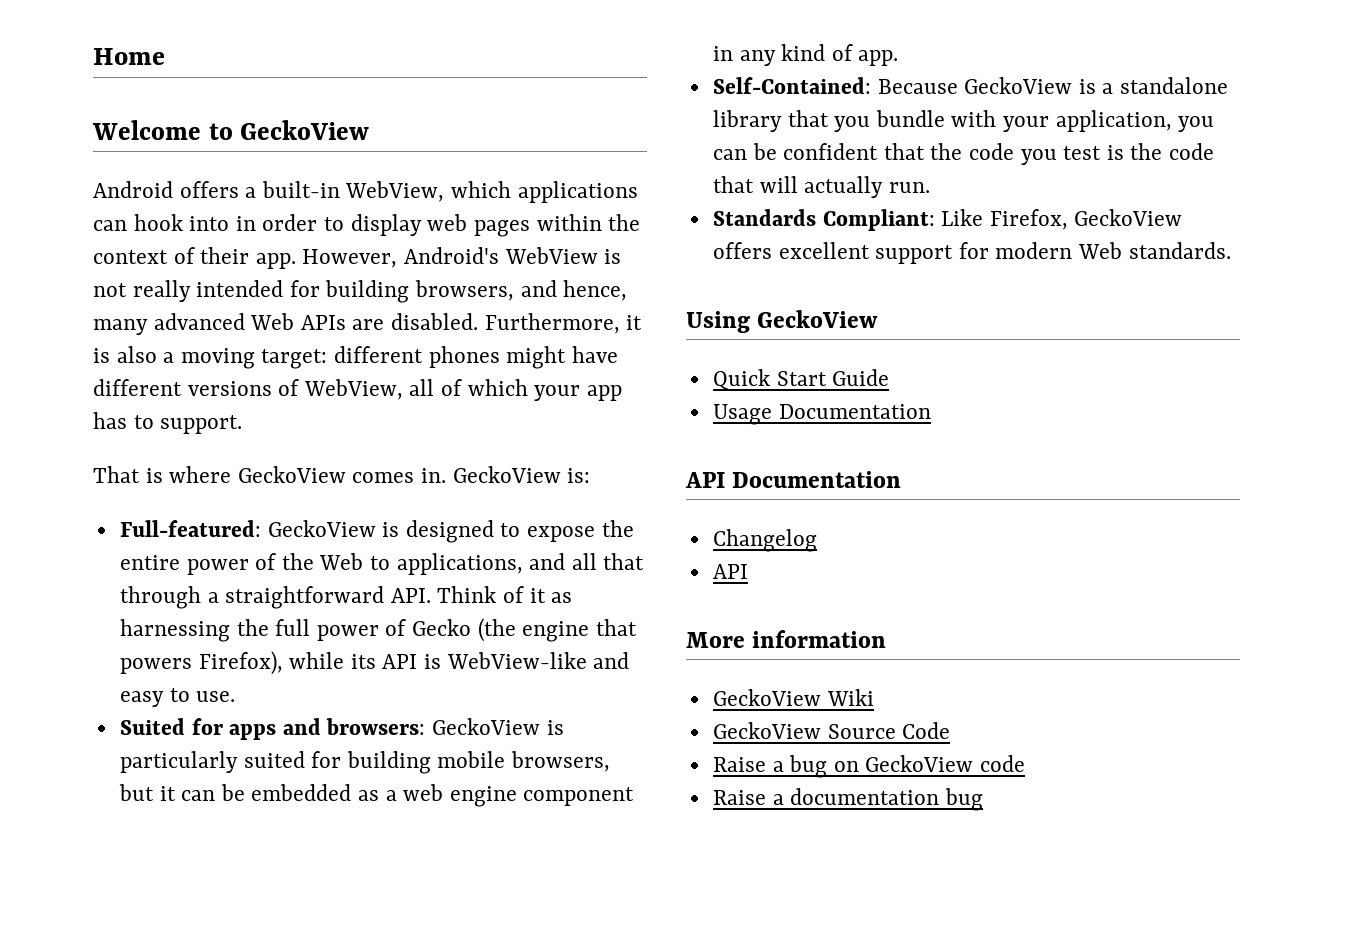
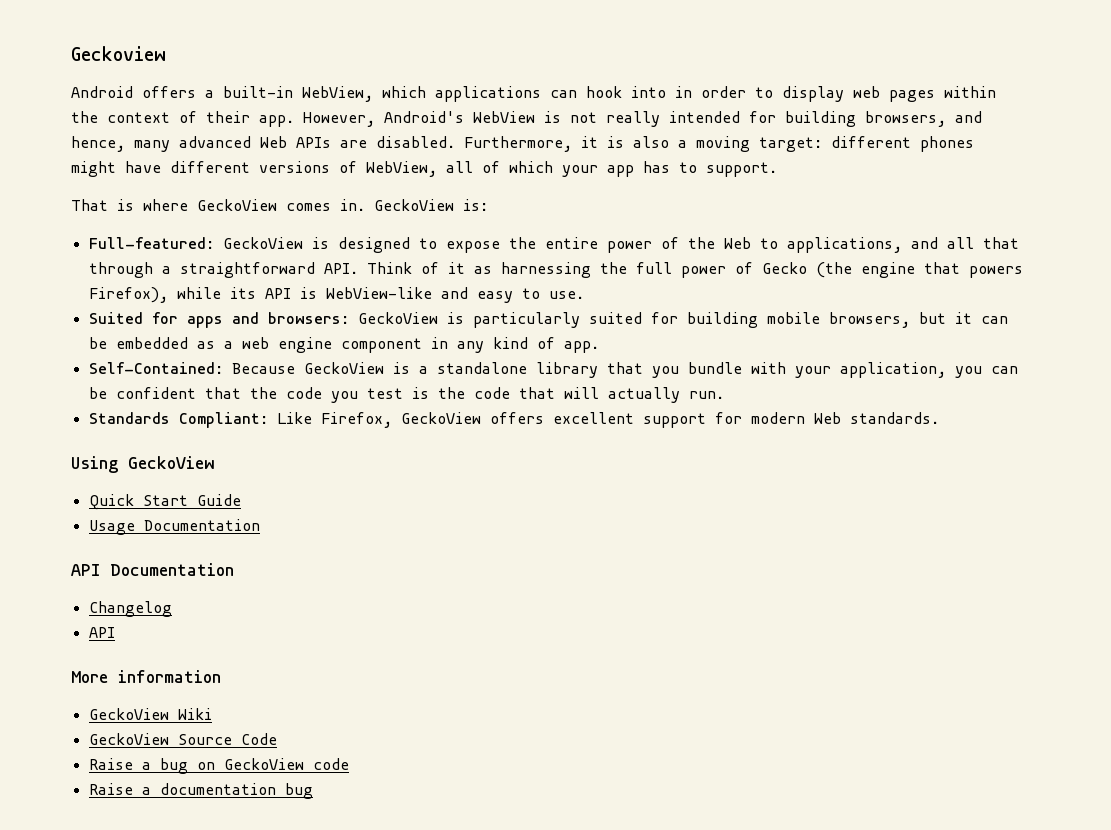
- Home
- Welcome to GeckoView
+ Geckoview

